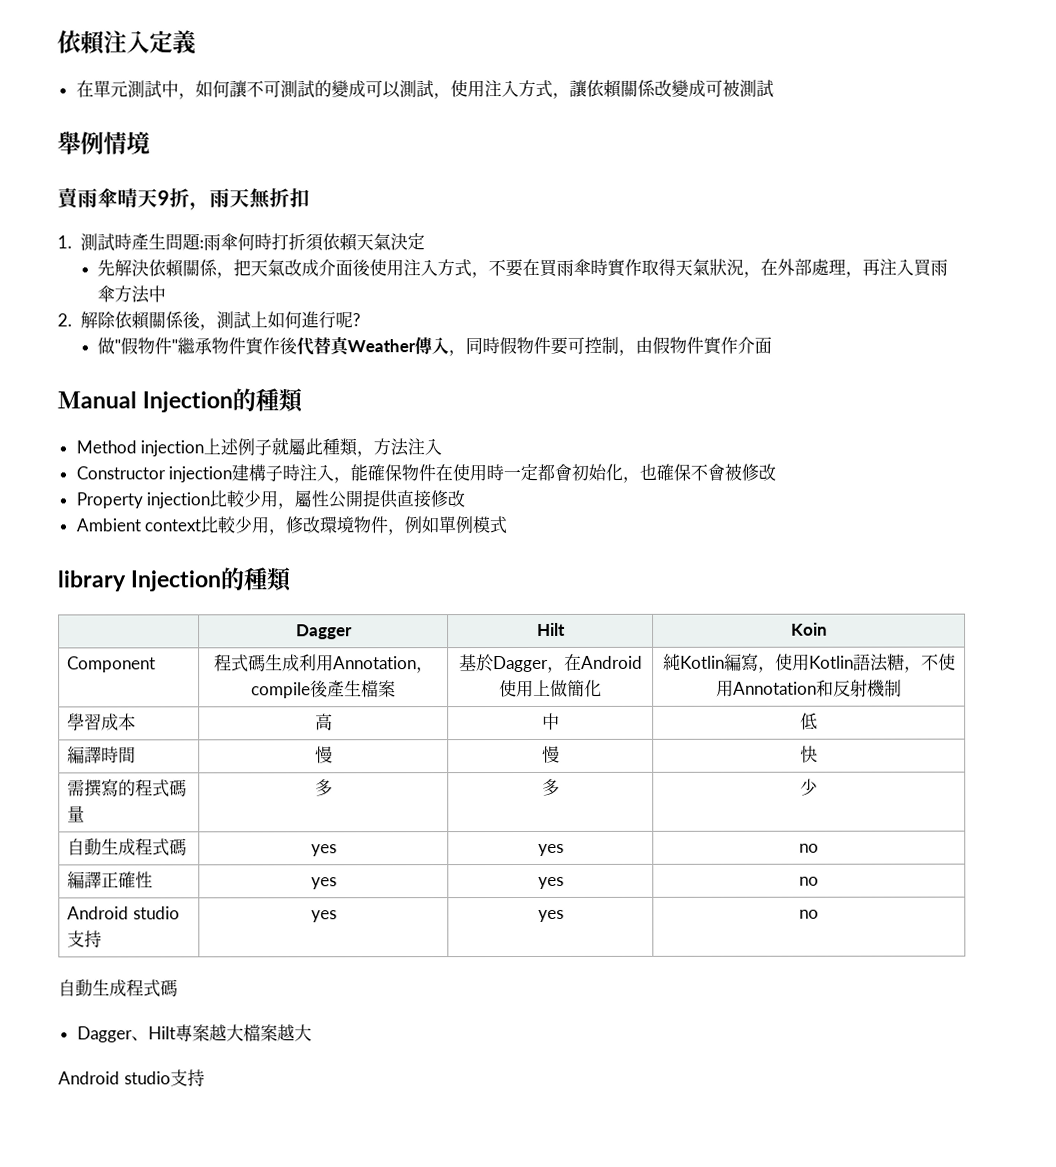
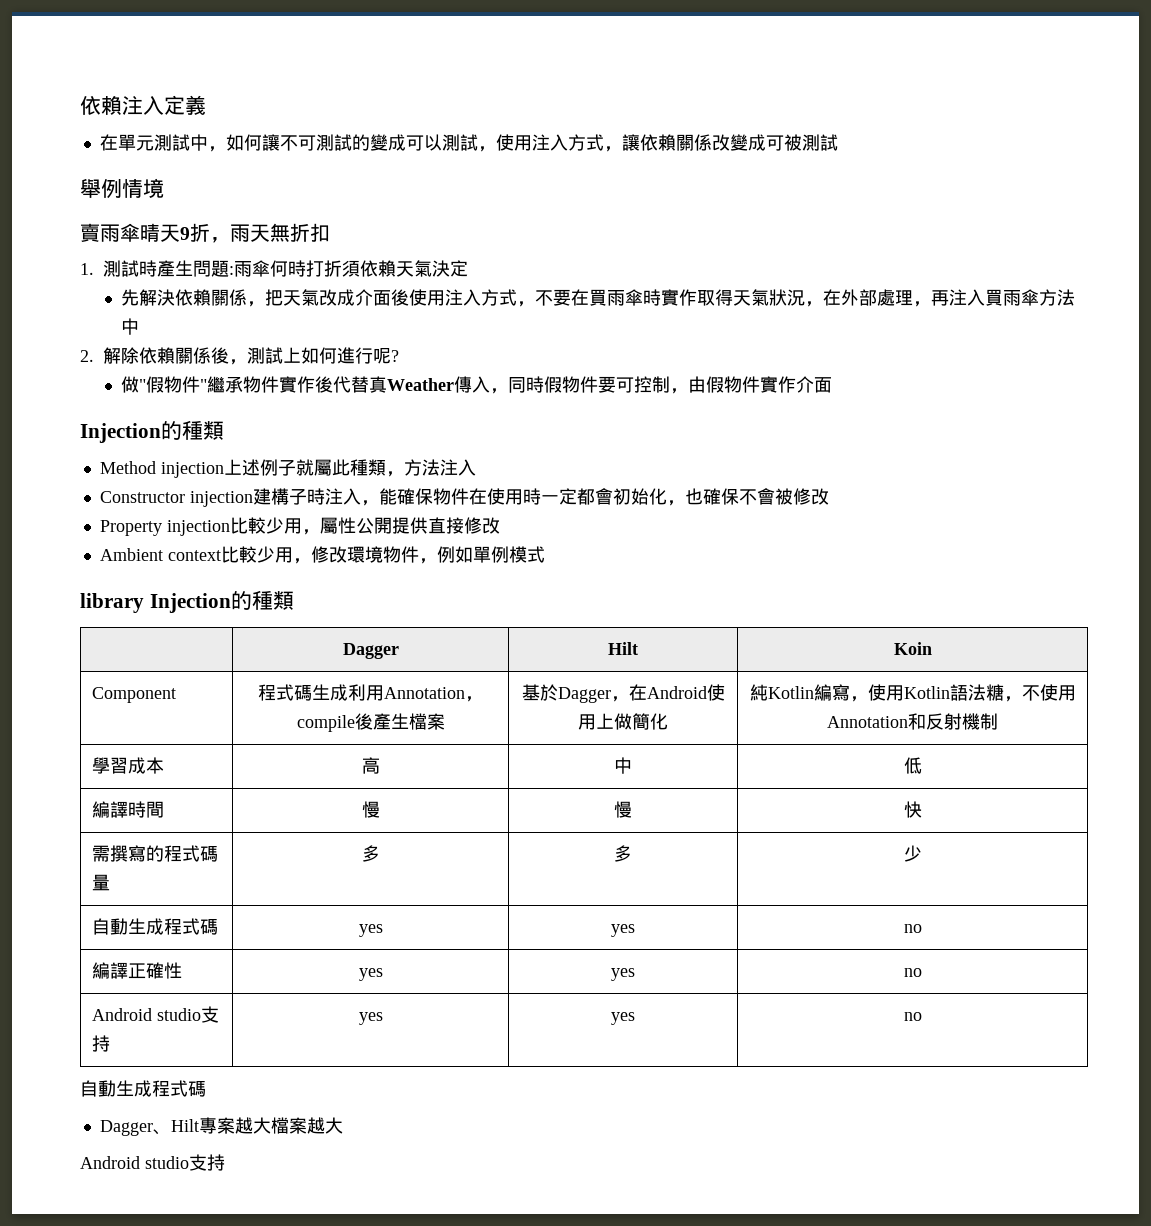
  做"假物件"繼承物件實作後代替真Weather傳入，同時假物件要可控制，由假物件實作介面
- Ｍanual Injection的種類
+ Injection的種類

